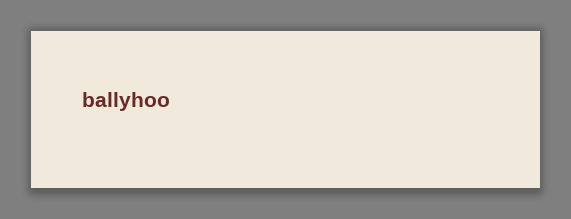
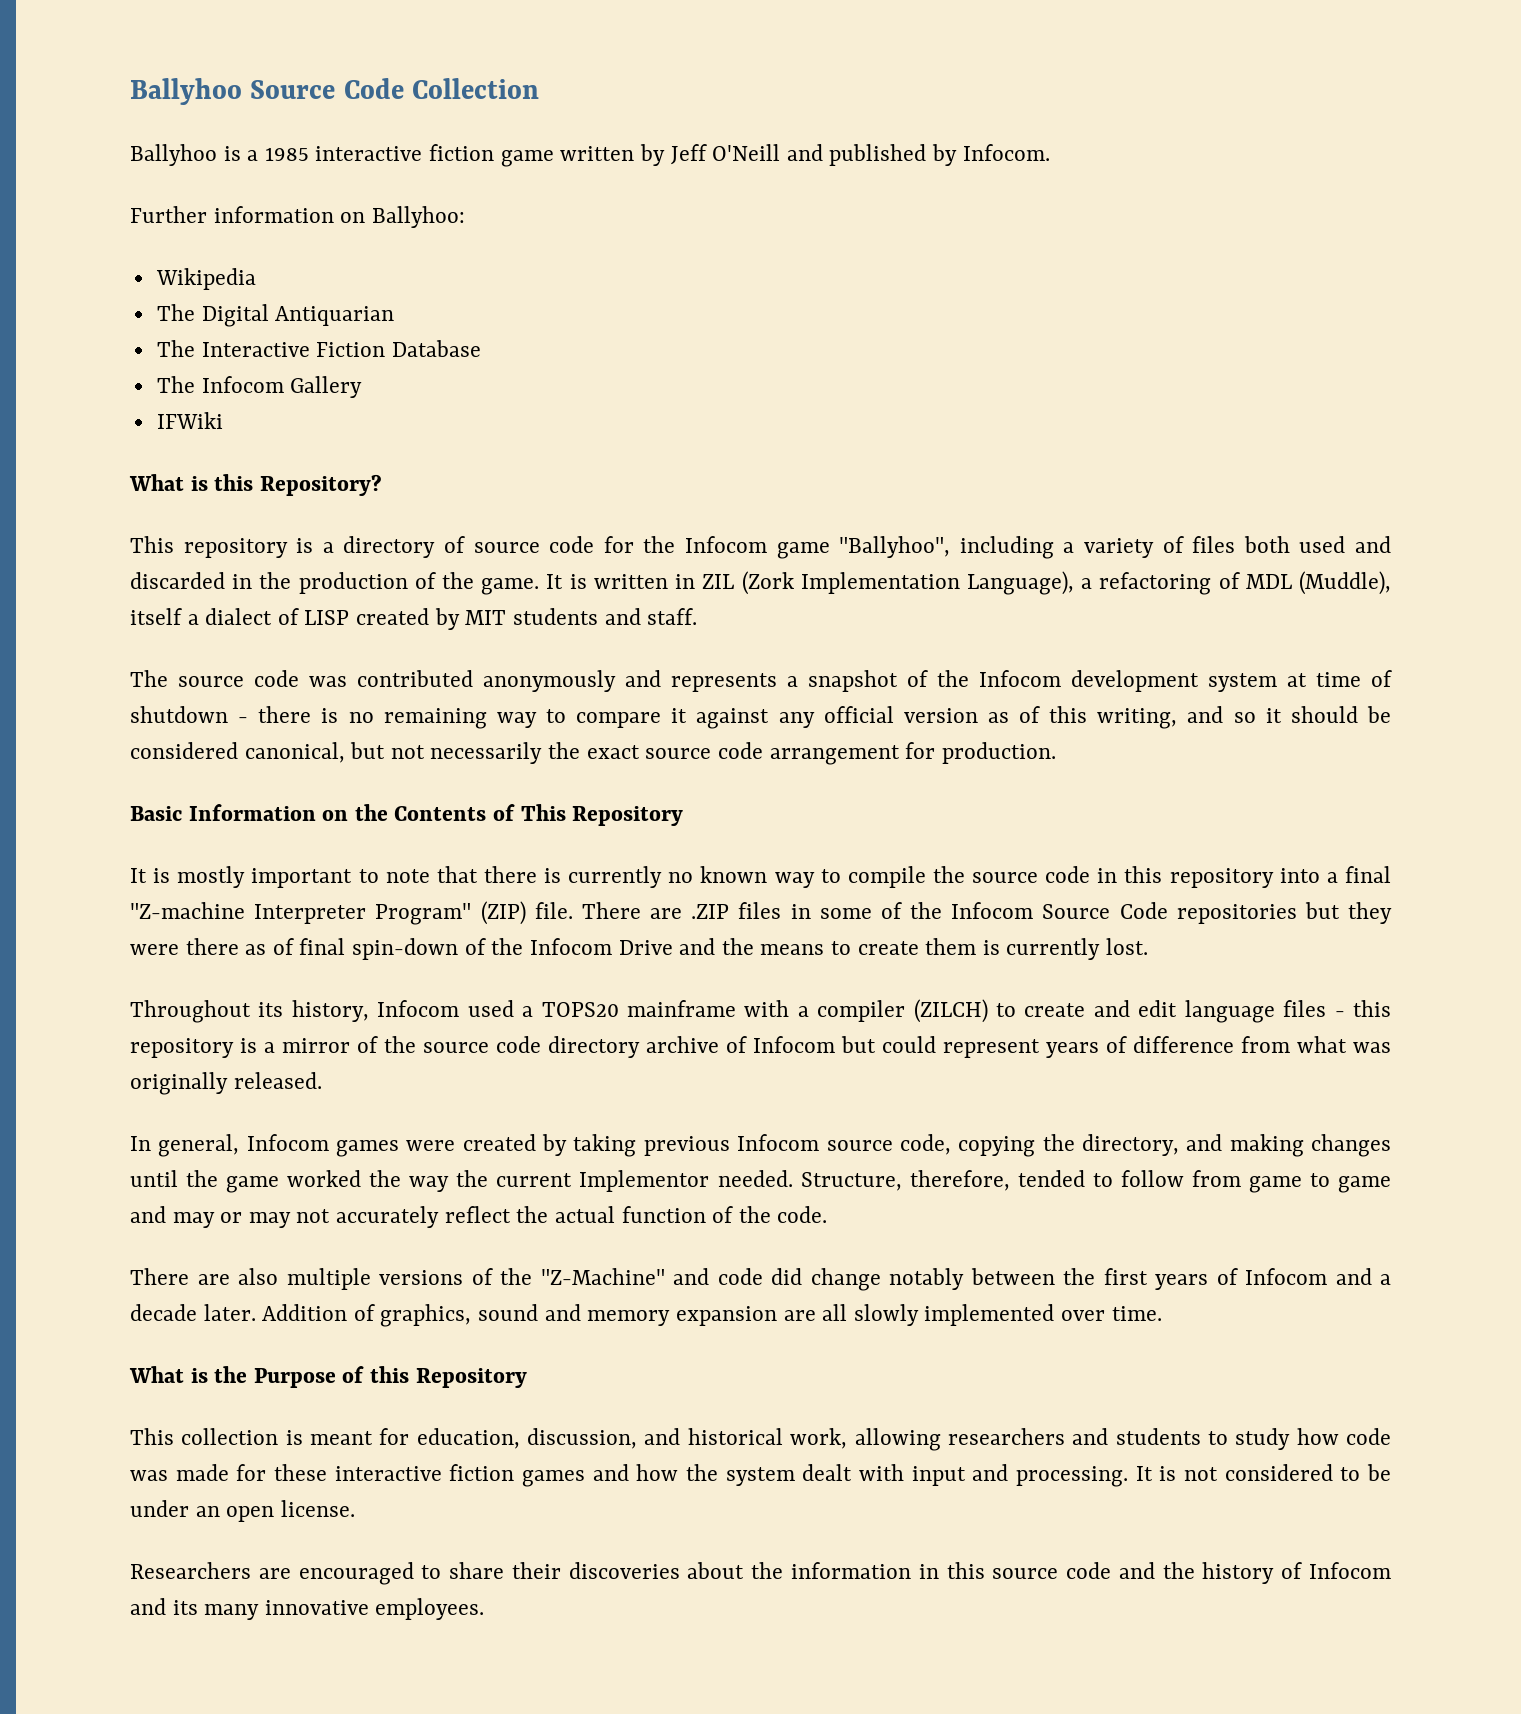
- ballyhoo
+ Ballyhoo Source Code Collection
+ Ballyhoo is a 1985 interactive fiction game written by Jeff O'Neill and published by Infocom.
+ Further information on Ballyhoo:
+ Wikipedia
+ The Digital Antiquarian
+ The Interactive Fiction Database
+ The Infocom Gallery
+ IFWiki
+ What is this Repository?
+ This repository is a directory of source code for the Infocom game "Ballyhoo", including a variety of files both used and discarded in the production of the game. It is written in ZIL (Zork Implementation Language), a refactoring of MDL (Muddle), itself a dialect of LISP created by MIT students and staff.
+ The source code was contributed anonymously and represents a snapshot of the Infocom development system at time of shutdown - there is no remaining way to compare it against any official version as of this writing, and so it should be considered canonical, but not necessarily the exact source code arrangement for production.
+ Basic Information on the Contents of This Repository
+ It is mostly important to note that there is currently no known way to compile the source code in this repository into a final "Z-machine Interpreter Program" (ZIP) file. There are .ZIP files in some of the Infocom Source Code repositories but they were there as of final spin-down of the Infocom Drive and the means to create them is currently lost.
+ Throughout its history, Infocom used a TOPS20 mainframe with a compiler (ZILCH) to create and edit language files - this repository is a mirror of the source code directory archive of Infocom but could represent years of difference from what was originally released.
+ In general, Infocom games were created by taking previous Infocom source code, copying the directory, and making changes until the game worked the way the current Implementor needed. Structure, therefore, tended to follow from game to game and may or may not accurately reflect the actual function of the code.
+ There are also multiple versions of the "Z-Machine" and code did change notably between the first years of Infocom and a decade later. Addition of graphics, sound and memory expansion are all slowly implemented over time.
+ What is the Purpose of this Repository
+ This collection is meant for education, discussion, and historical work, allowing researchers and students to study how code was made for these interactive fiction games and how the system dealt with input and processing. It is not considered to be under an open license.
+ Researchers are encouraged to share their discoveries about the information in this source code and the history of Infocom and its many innovative employees.

